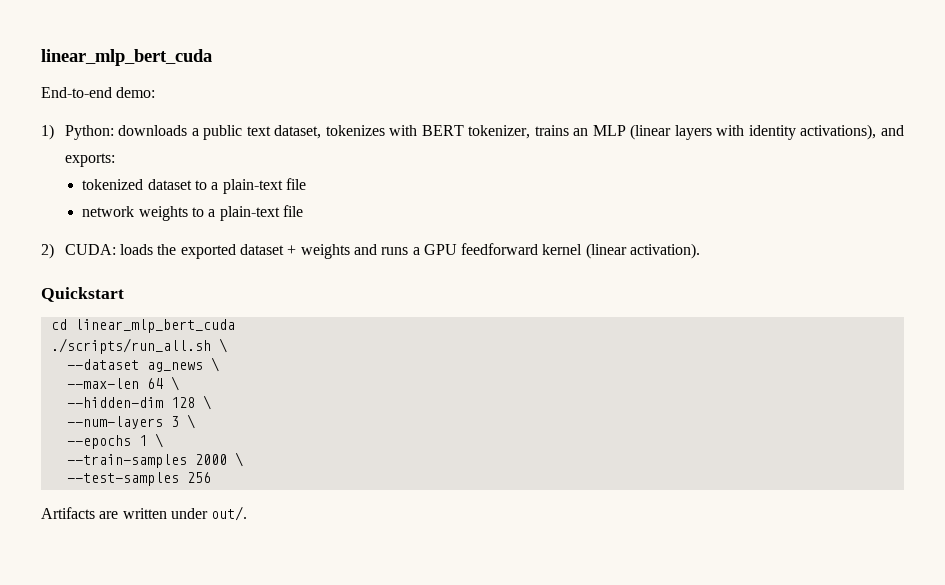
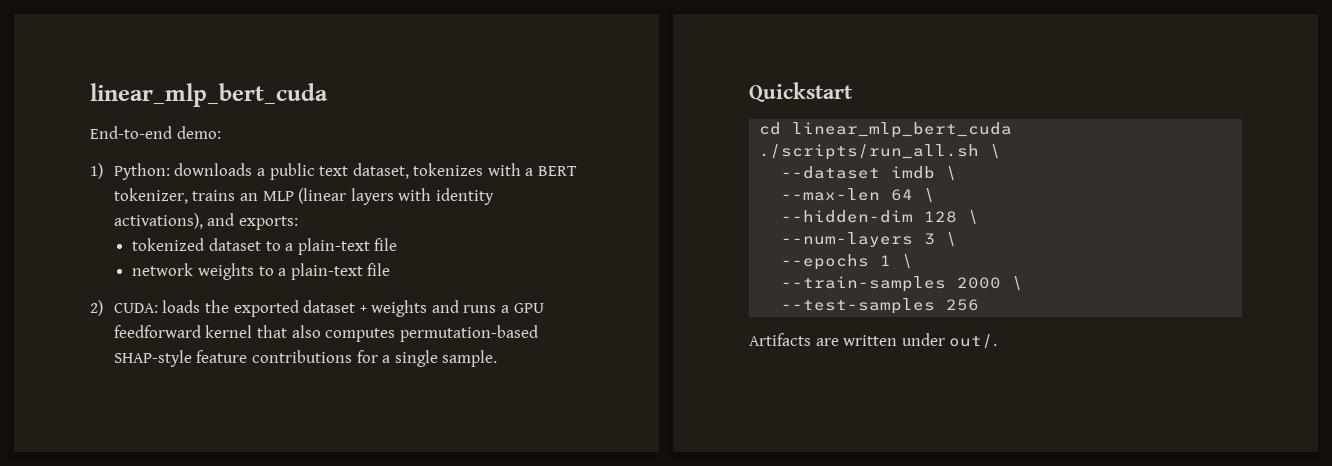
- 1) Python: downloads a public text dataset, tokenizes with BERT tokenizer, trains an MLP (linear layers with identity activations), and exports:
+ 1) Python: downloads a public text dataset, tokenizes with a BERT tokenizer, trains an MLP (linear layers with identity activations), and exports:
- 2) CUDA: loads the exported dataset + weights and runs a GPU feedforward kernel (linear activation).
+ 2) CUDA: loads the exported dataset + weights and runs a GPU feedforward kernel that also computes permutation-based SHAP-style feature contributions for a single sample.
- --dataset ag_news \
+ --dataset imdb \

